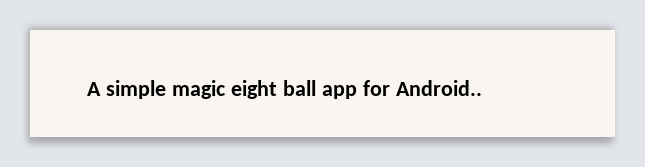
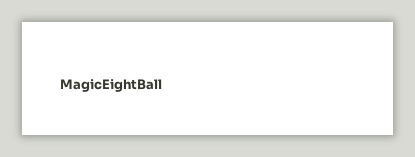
- A simple magic eight ball app for Android..
+ MagicEightBall

